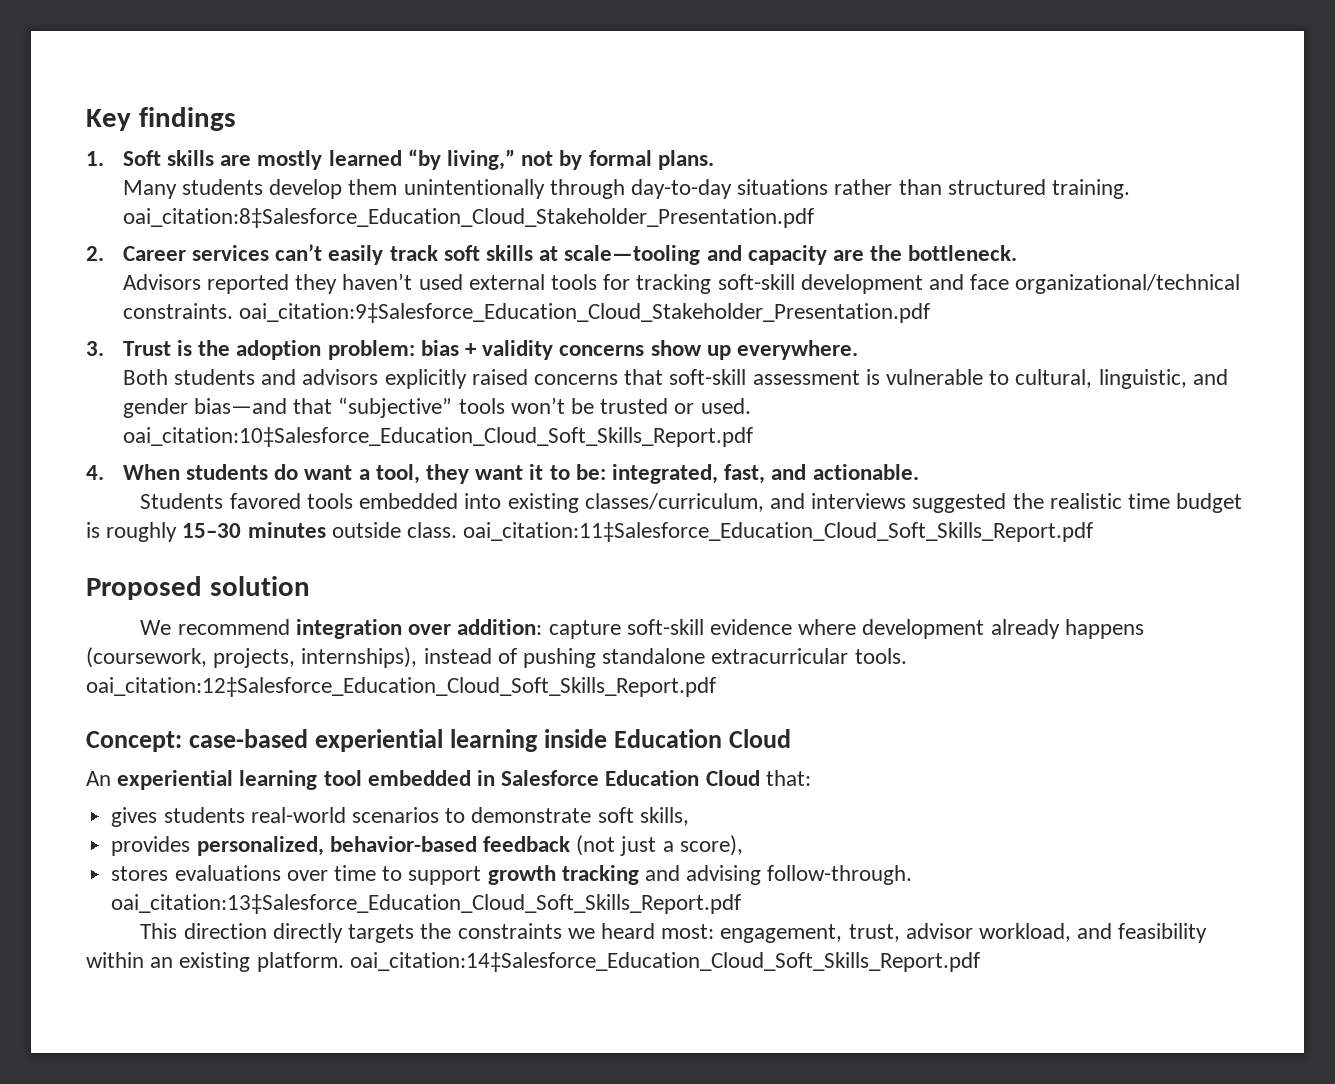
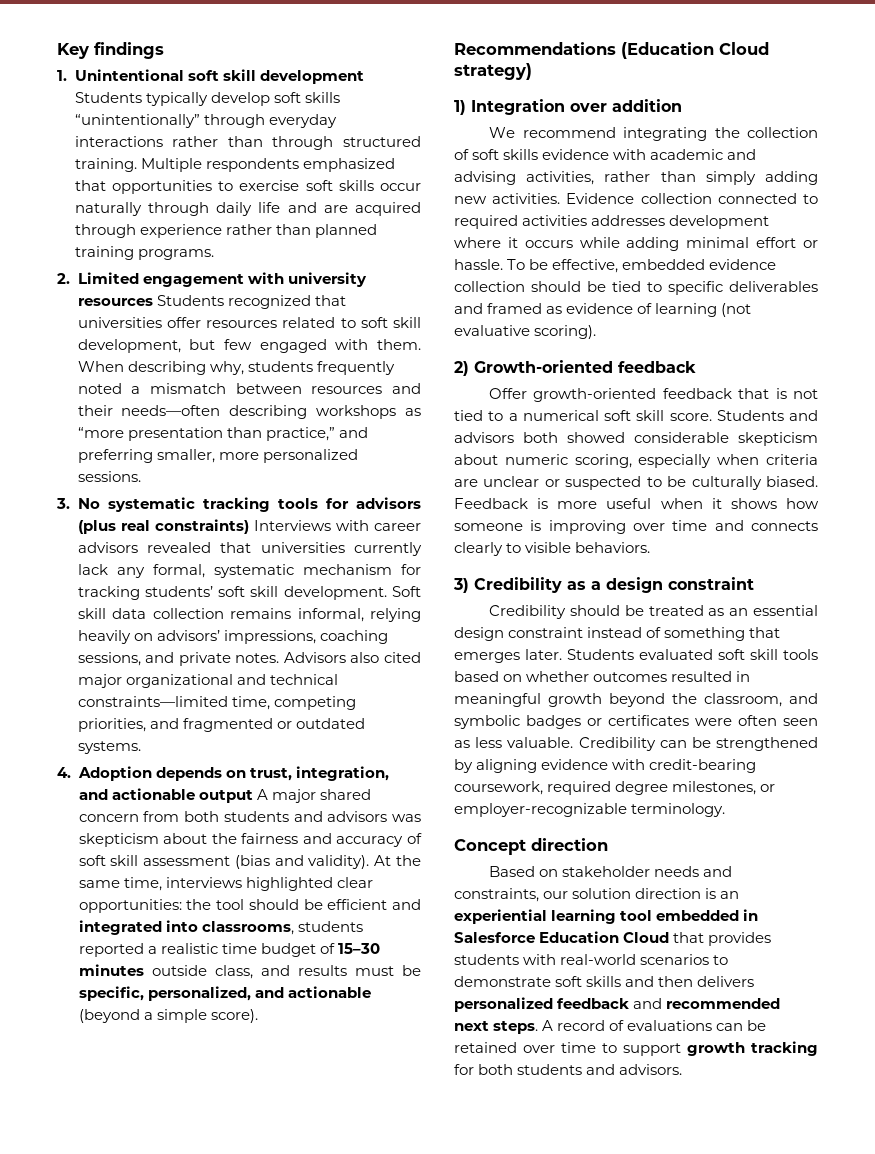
- 1. Soft skills are mostly learned “by living,” not by formal plans.
- Many students develop them unintentionally through day-to-day situations rather than structured training. oai_citation:8‡Salesforce_Education_Cloud_Stakeholder_Presentation.pdf
- 2. Career services can’t easily track soft skills at scale—tooling and capacity are the bottleneck.
- Advisors reported they haven’t used external tools for tracking soft-skill development and face organizational/technical constraints. oai_citation:9‡Salesforce_Education_Cloud_Stakeholder_Presentation.pdf
- 3. Trust is the adoption problem: bias + validity concerns show up everywhere.
- Both students and advisors explicitly raised concerns that soft-skill assessment is vulnerable to cultural, linguistic, and gender bias—and that “subjective” tools won’t be trusted or used. oai_citation:10‡Salesforce_Education_Cloud_Soft_Skills_Report.pdf
- 4. When students do want a tool, they want it to be: integrated, fast, and actionable.
- Students favored tools embedded into existing classes/curriculum, and interviews suggested the realistic time budget is roughly 15–30 minutes outside class. oai_citation:11‡Salesforce_Education_Cloud_Soft_Skills_Report.pdf
- Proposed solution
- We recommend integration over addition: capture soft-skill evidence where development already happens (coursework, projects, internships), instead of pushing standalone extracurricular tools. oai_citation:12‡Salesforce_Education_Cloud_Soft_Skills_Report.pdf
- Concept: case-based experiential learning inside Education Cloud
- An experiential learning tool embedded in Salesforce Education Cloud that:
- gives students real-world scenarios to demonstrate soft skills,
- provides personalized, behavior-based feedback (not just a score),
- stores evaluations over time to support growth tracking and advising follow-through. oai_citation:13‡Salesforce_Education_Cloud_Soft_Skills_Report.pdf
- This direction directly targets the constraints we heard most: engagement, trust, advisor workload, and feasibility within an existing platform. oai_citation:14‡Salesforce_Education_Cloud_Soft_Skills_Report.pdf
+ 1. Unintentional soft skill development Students typically develop soft skills “unintentionally” through everyday interactions rather than through structured training. Multiple respondents emphasized that opportunities to exercise soft skills occur naturally through daily life and are acquired through experience rather than planned training programs.
+ 2. Limited engagement with university resources Students recognized that universities offer resources related to soft skill development, but few engaged with them. When describing why, students frequently noted a mismatch between resources and their needs—often describing workshops as “more presentation than practice,” and preferring smaller, more personalized sessions.
+ 3. No systematic tracking tools for advisors (plus real constraints) Interviews with career advisors revealed that universities currently lack any formal, systematic mechanism for tracking students’ soft skill development. Soft skill data collection remains informal, relying heavily on advisors’ impressions, coaching sessions, and private notes. Advisors also cited major organizational and technical constraints—limited time, competing priorities, and fragmented or outdated systems.
+ 4. Adoption depends on trust, integration, and actionable output A major shared concern from both students and advisors was skepticism about the fairness and accuracy of soft skill assessment (bias and validity). At the same time, interviews highlighted clear opportunities: the tool should be efficient and integrated into classrooms, students reported a realistic time budget of 15–30 minutes outside class, and results must be specific, personalized, and actionable (beyond a simple score).
+ Recommendations (Education Cloud strategy)
+ 1) Integration over addition
+ We recommend integrating the collection of soft skills evidence with academic and advising activities, rather than simply adding new activities. Evidence collection connected to required activities addresses development where it occurs while adding minimal effort or hassle. To be effective, embedded evidence collection should be tied to specific deliverables and framed as evidence of learning (not evaluative scoring).
+ 2) Growth-oriented feedback
+ Offer growth-oriented feedback that is not tied to a numerical soft skill score. Students and advisors both showed considerable skepticism about numeric scoring, especially when criteria are unclear or suspected to be culturally biased. Feedback is more useful when it shows how someone is improving over time and connects clearly to visible behaviors.
+ 3) Credibility as a design constraint
+ Credibility should be treated as an essential design constraint instead of something that emerges later. Students evaluated soft skill tools based on whether outcomes resulted in meaningful growth beyond the classroom, and symbolic badges or certificates were often seen as less valuable. Credibility can be strengthened by aligning evidence with credit-bearing coursework, required degree milestones, or employer-recognizable terminology.
+ Concept direction
+ Based on stakeholder needs and constraints, our solution direction is an experiential learning tool embedded in Salesforce Education Cloud that provides students with real-world scenarios to demonstrate soft skills and then delivers personalized feedback and recommended next steps. A record of evaluations can be retained over time to support growth tracking for both students and advisors.

